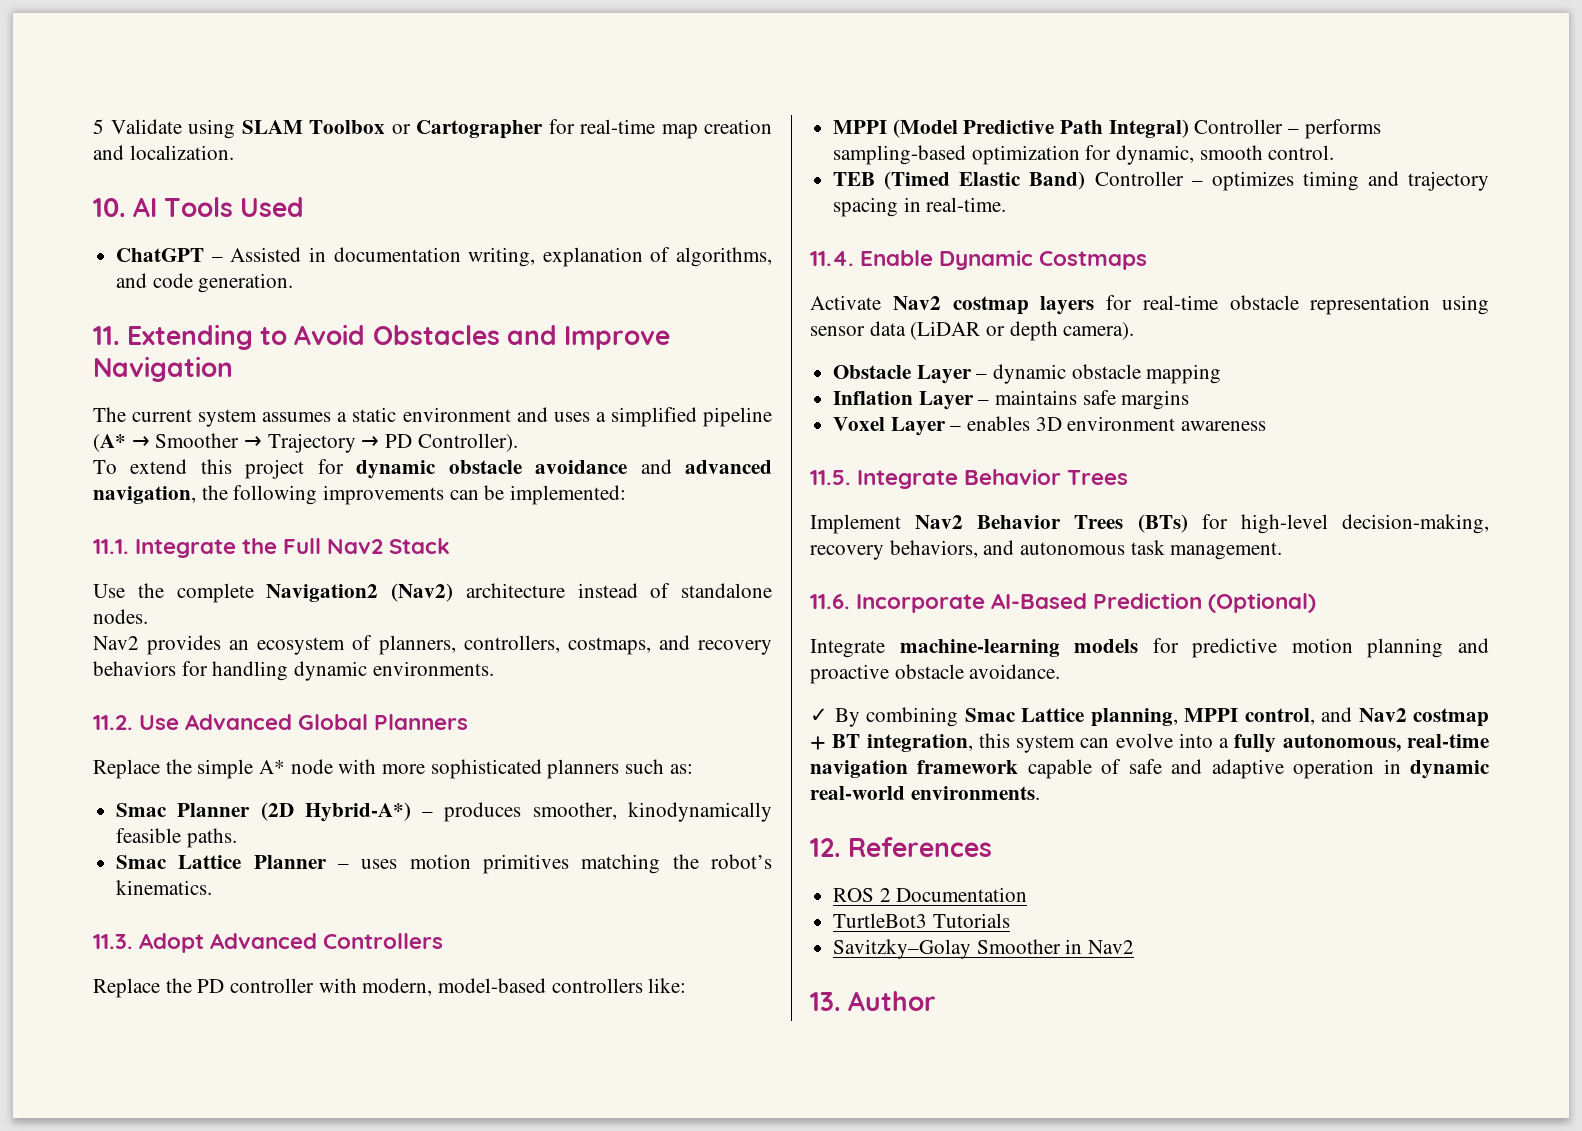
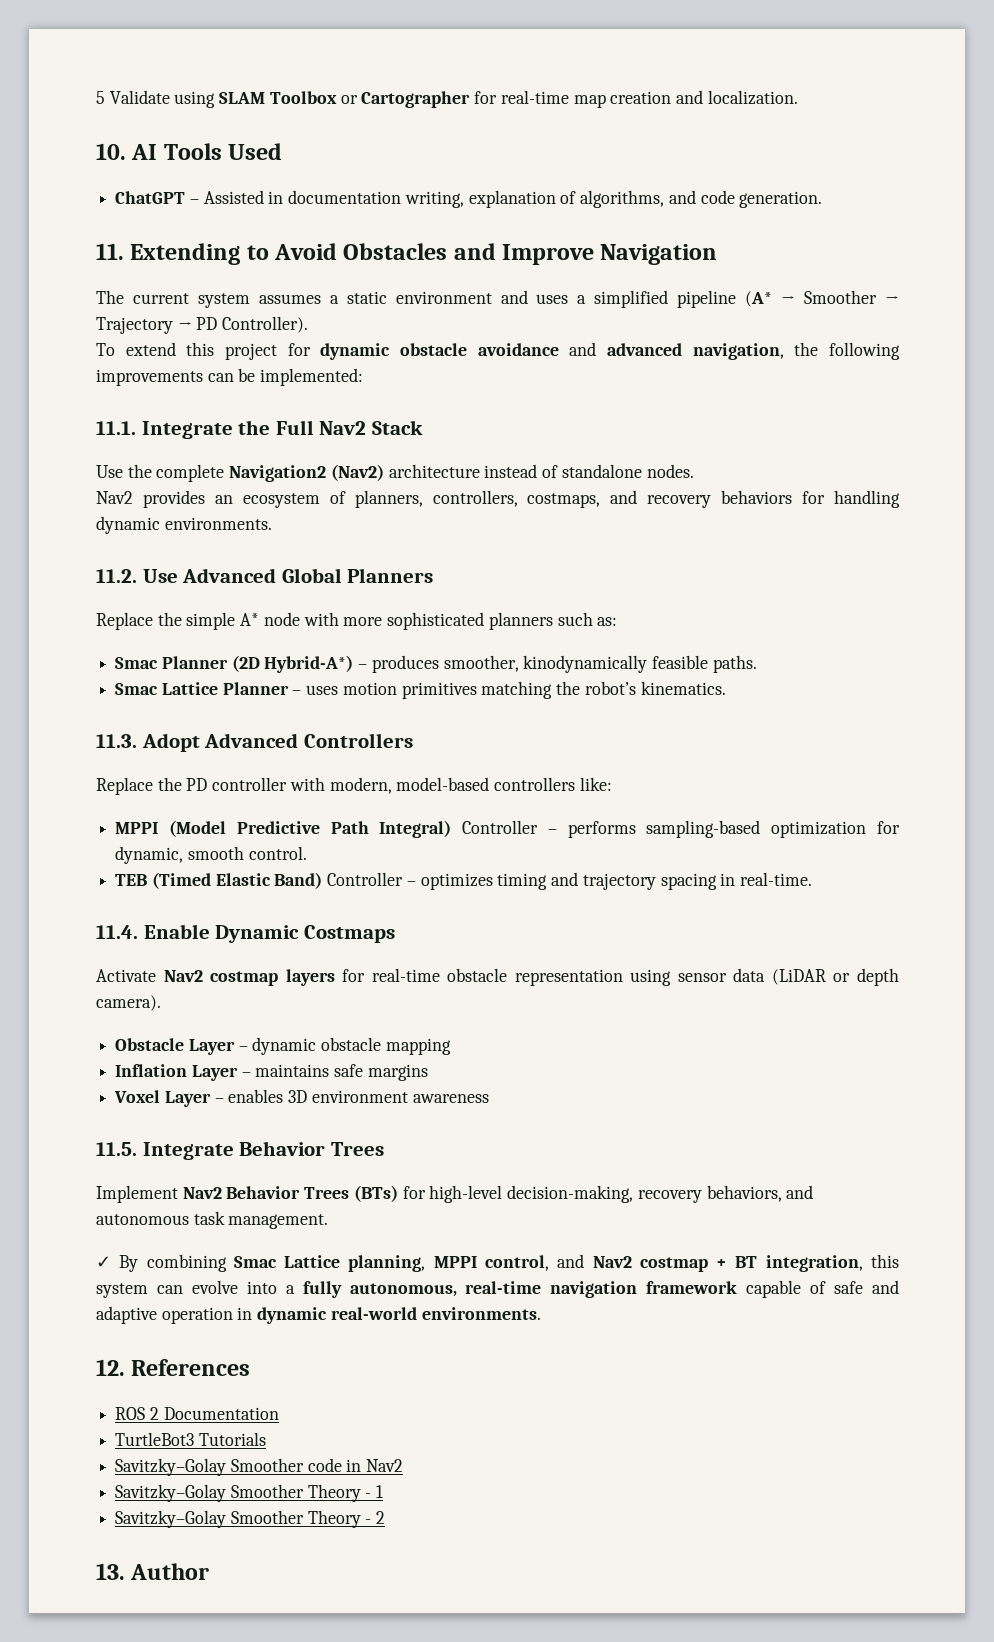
- 11.6. Incorporate AI-Based Prediction (Optional)
- Integrate machine-learning models for predictive motion planning and proactive obstacle avoidance.
- Savitzky–Golay Smoother in Nav2
+ Savitzky–Golay Smoother code in Nav2
+ Savitzky–Golay Smoother Theory - 1
+ Savitzky–Golay Smoother Theory - 2

